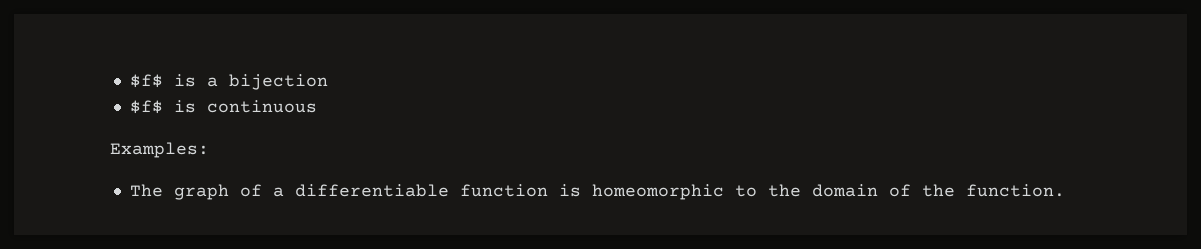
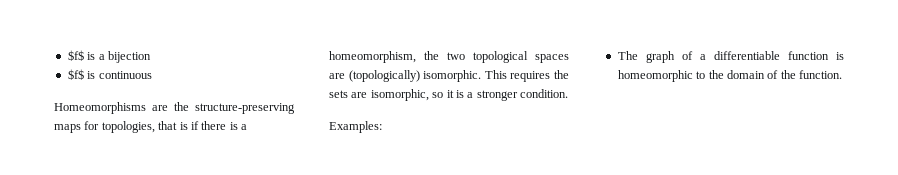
+ Homeomorphisms are the structure-preserving maps for topologies, that is if there is a homeomorphism, the two topological spaces are (topologically) isomorphic. This requires the sets are isomorphic, so it is a stronger condition.

